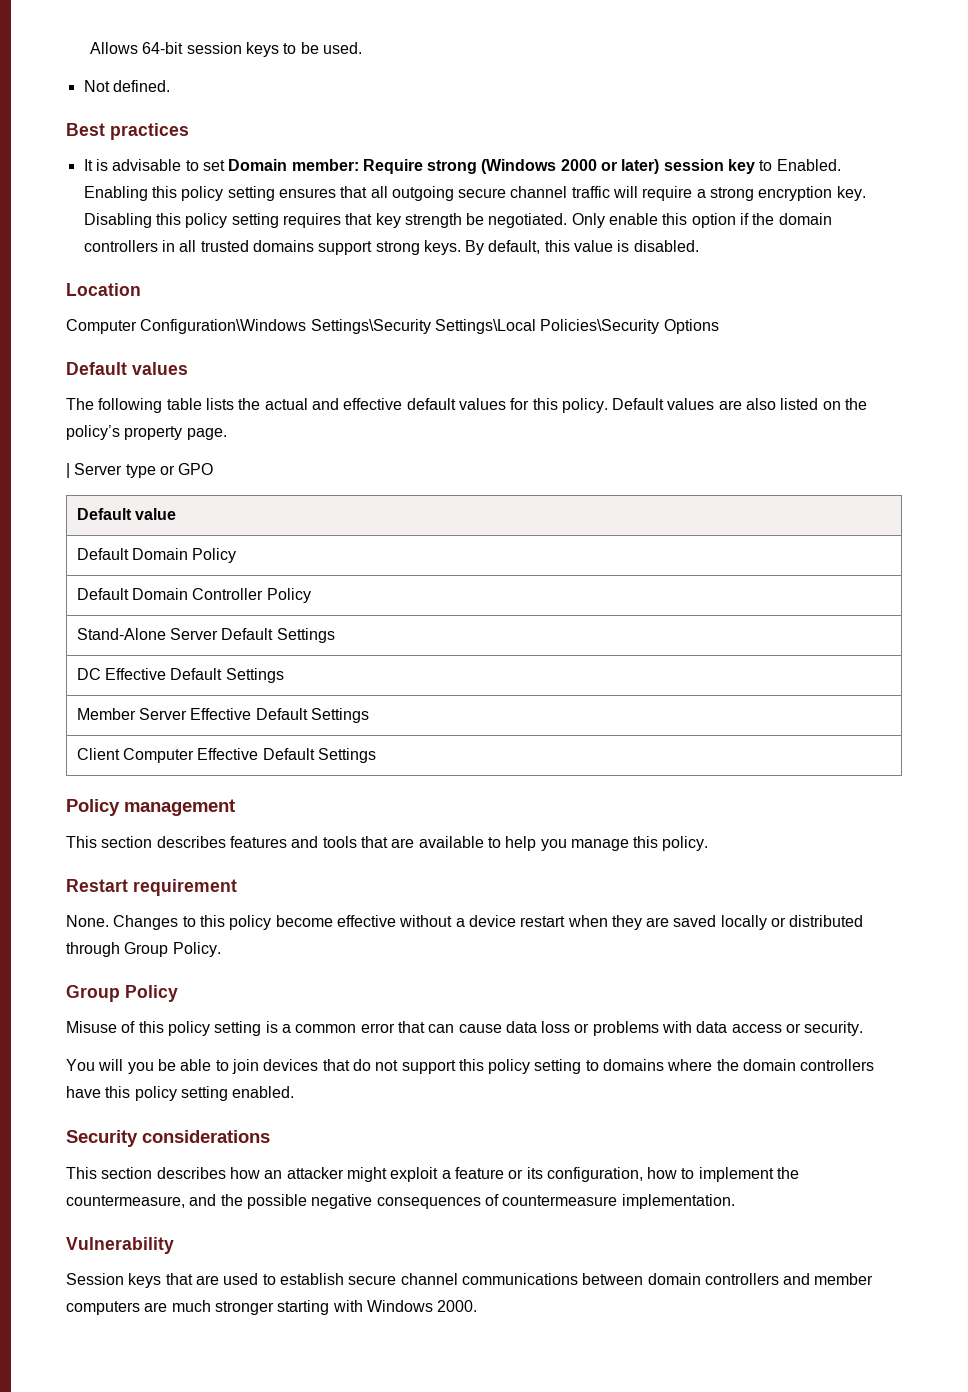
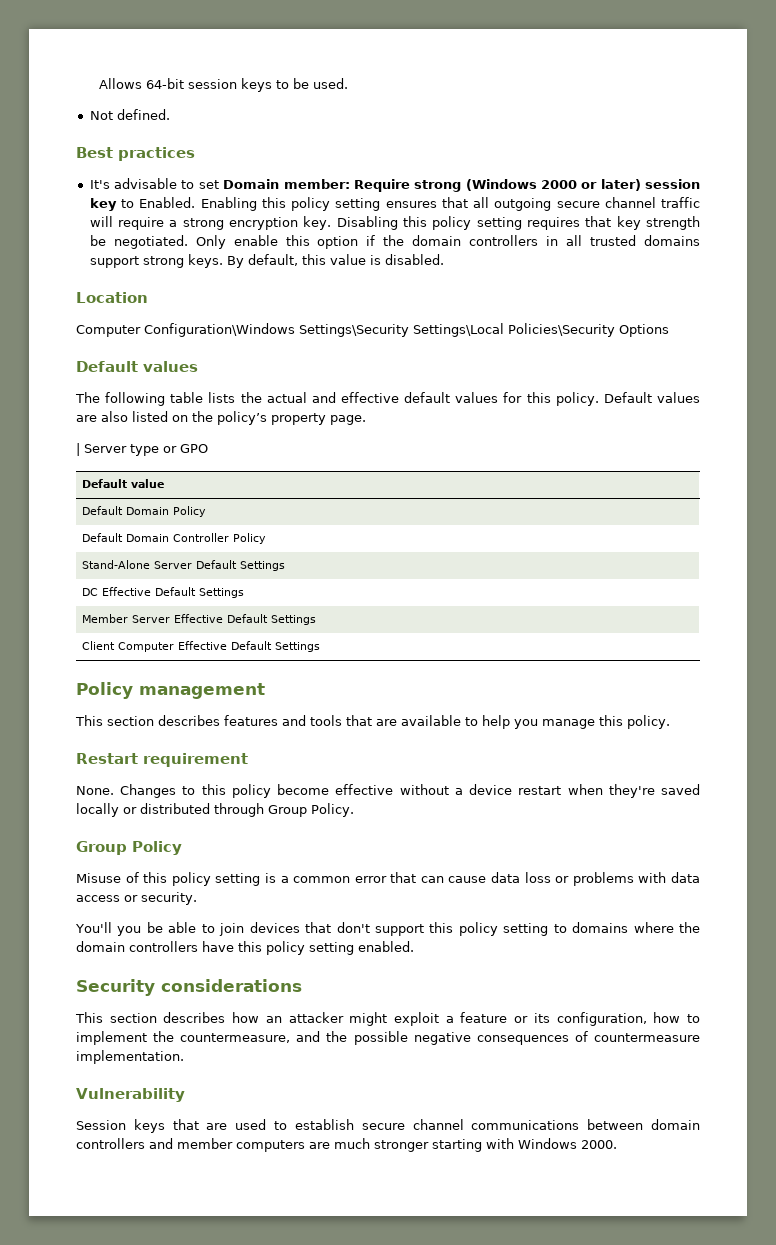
- It is advisable to set Domain member: Require strong (Windows 2000 or later) session key to Enabled.
+ It's advisable to set Domain member: Require strong (Windows 2000 or later) session key to Enabled.
- Changes to this policy become effective without a device restart when they are saved locally or distributed through Group Policy.
+ Changes to this policy become effective without a device restart when they're saved locally or distributed through Group Policy.
- You will you be able to join devices that do not support this policy setting to domains where the domain controllers have this policy setting enabled.
+ You'll you be able to join devices that don't support this policy setting to domains where the domain controllers have this policy setting enabled.

